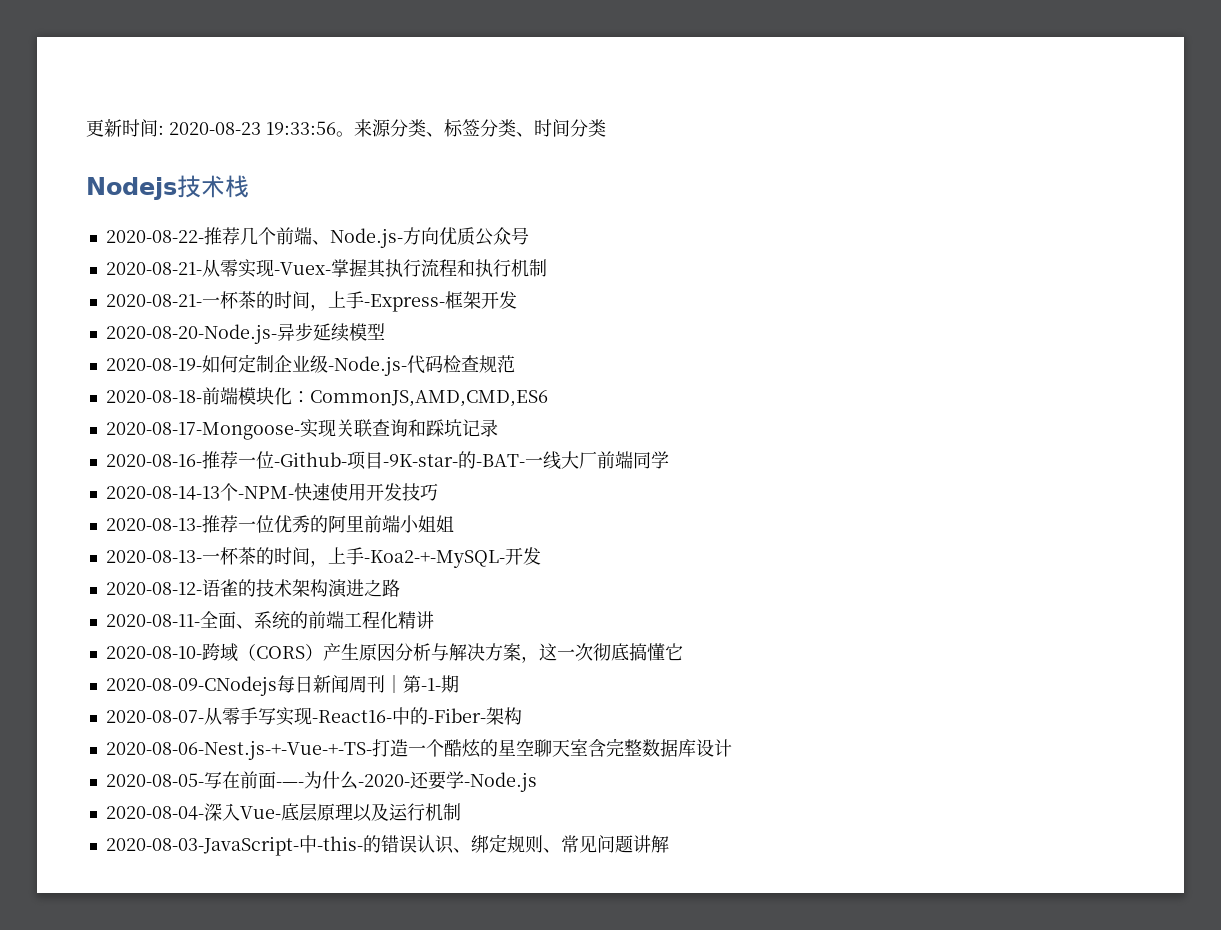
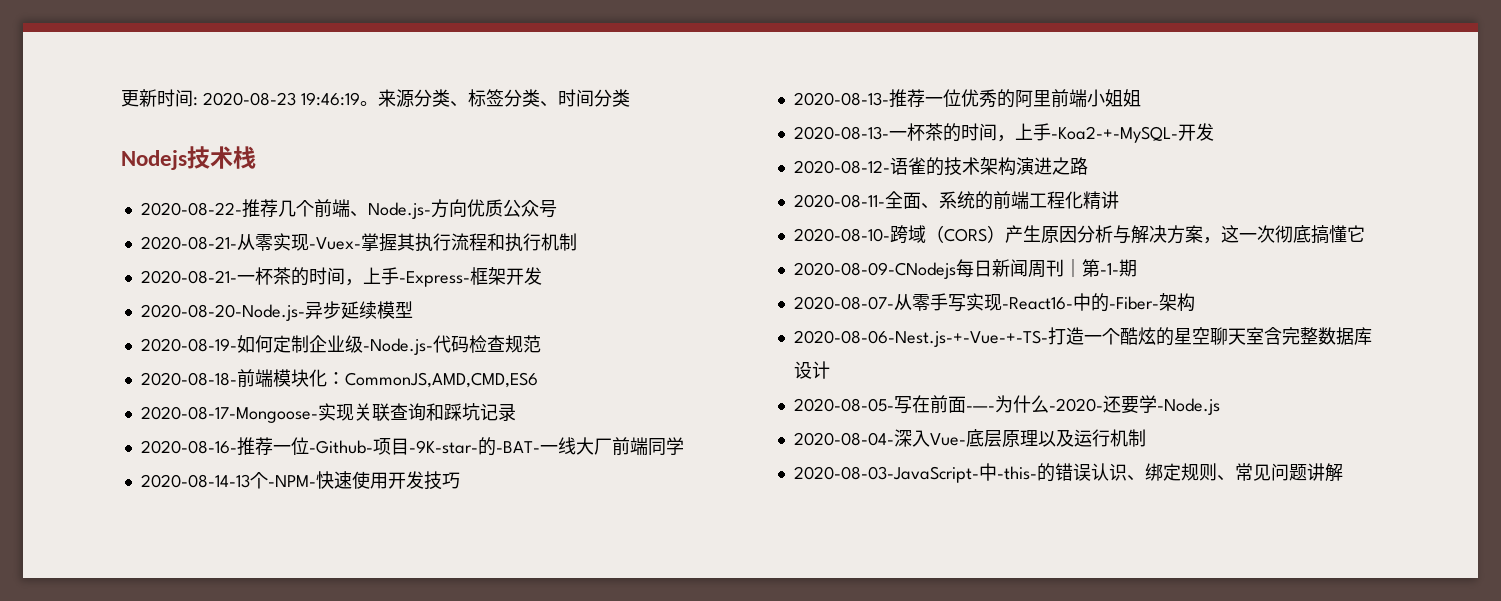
- 更新时间: 2020-08-23 19:33:56。
+ 更新时间: 2020-08-23 19:46:19。

